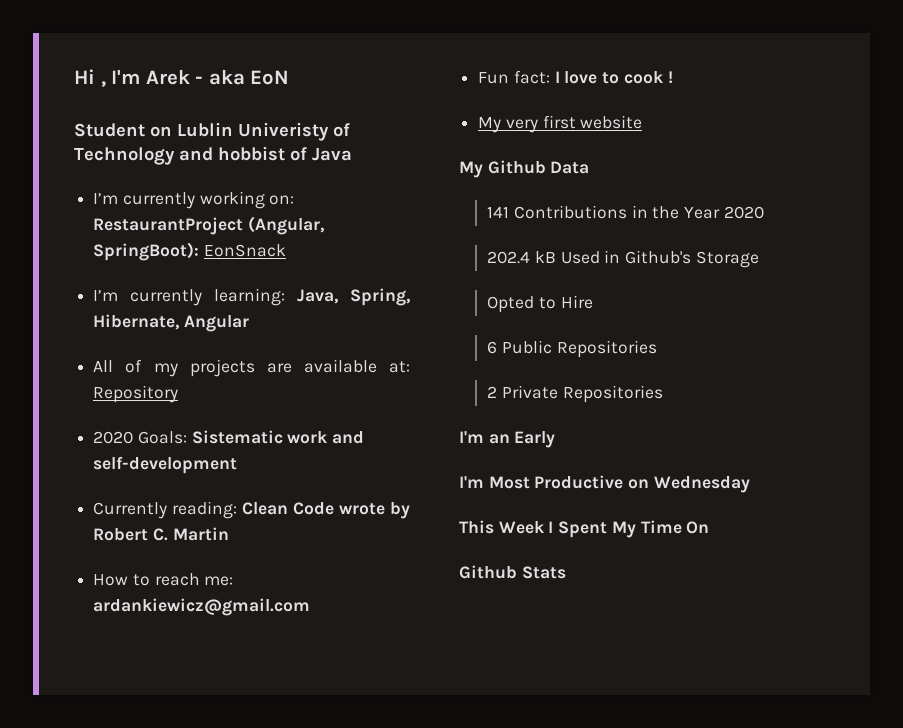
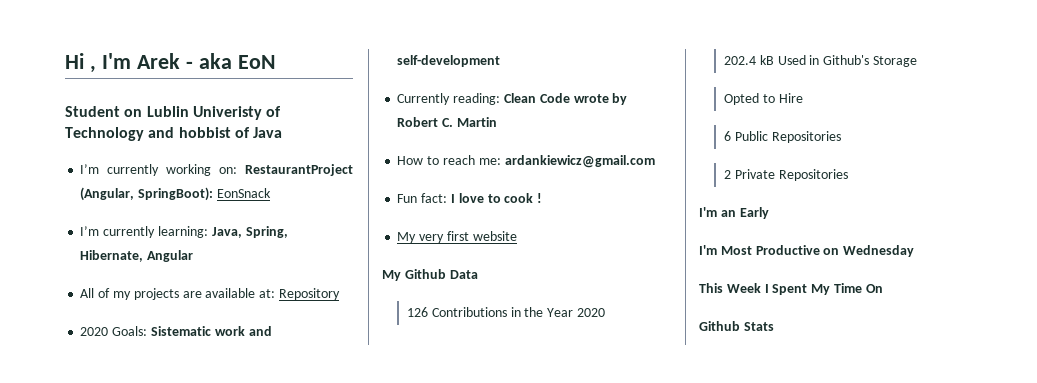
- 141 Contributions in the Year 2020
+ 126 Contributions in the Year 2020

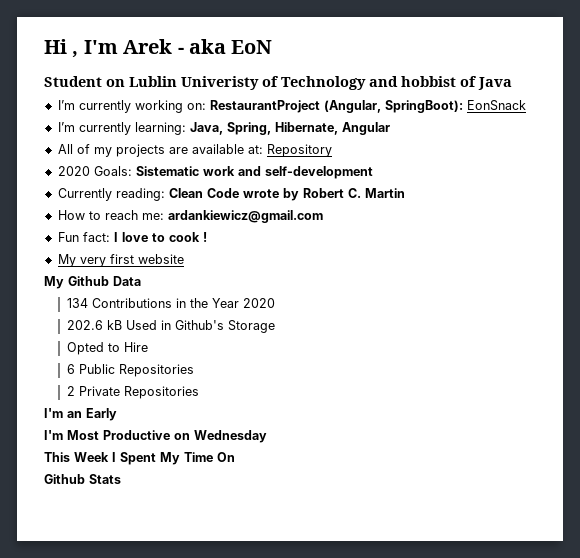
- 126 Contributions in the Year 2020
+ 134 Contributions in the Year 2020
- 202.4 kB Used in Github's Storage
+ 202.6 kB Used in Github's Storage

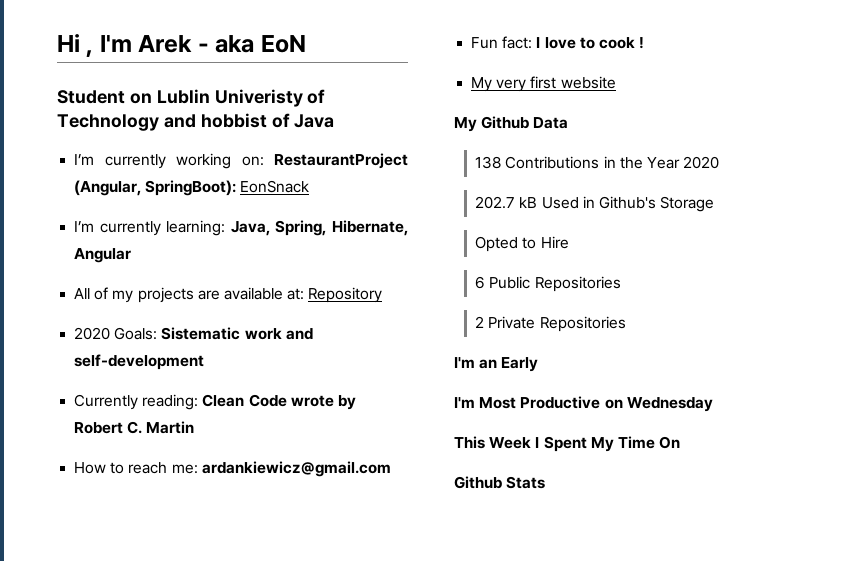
- 134 Contributions in the Year 2020
+ 138 Contributions in the Year 2020
- 202.6 kB Used in Github's Storage
+ 202.7 kB Used in Github's Storage

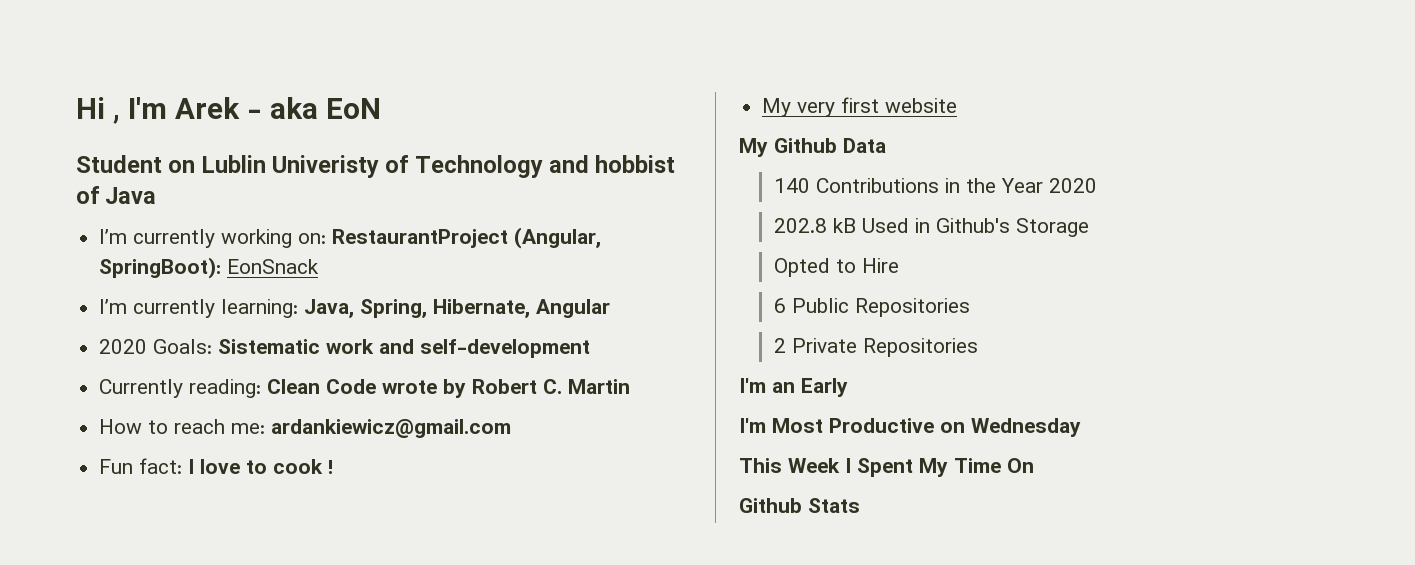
- All of my projects are available at: Repository
- 138 Contributions in the Year 2020
+ 140 Contributions in the Year 2020
- 202.7 kB Used in Github's Storage
+ 202.8 kB Used in Github's Storage

